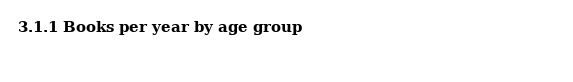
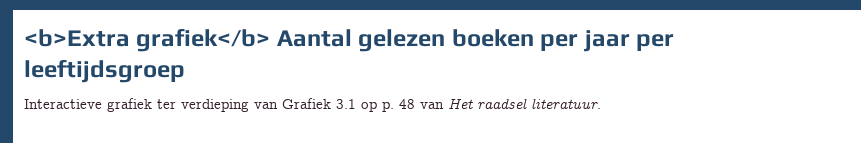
- 3.1.1 Books per year by age group
+ <b>Extra grafiek</b> Aantal gelezen boeken per jaar per leeftijdsgroep
+ Interactieve grafiek ter verdieping van Grafiek 3.1 op p. 48 van Het raadsel literatuur.

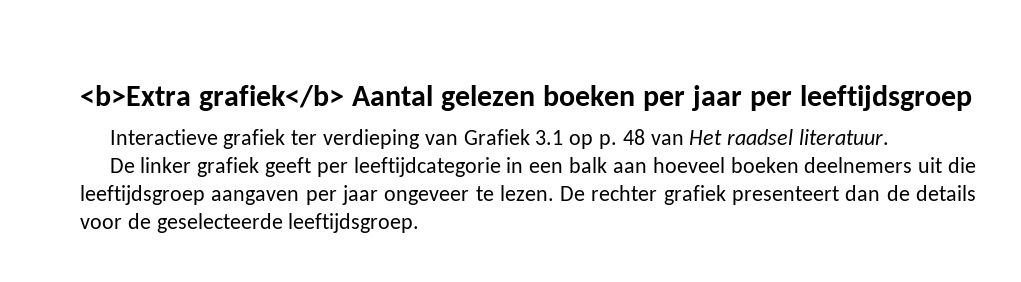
+ De linker grafiek geeft per leeftijdcategorie in een balk aan hoeveel boeken deelnemers uit die leeftijdsgroep aangaven per jaar ongeveer te lezen. De rechter grafiek presenteert dan de details voor de geselecteerde leeftijdsgroep.

